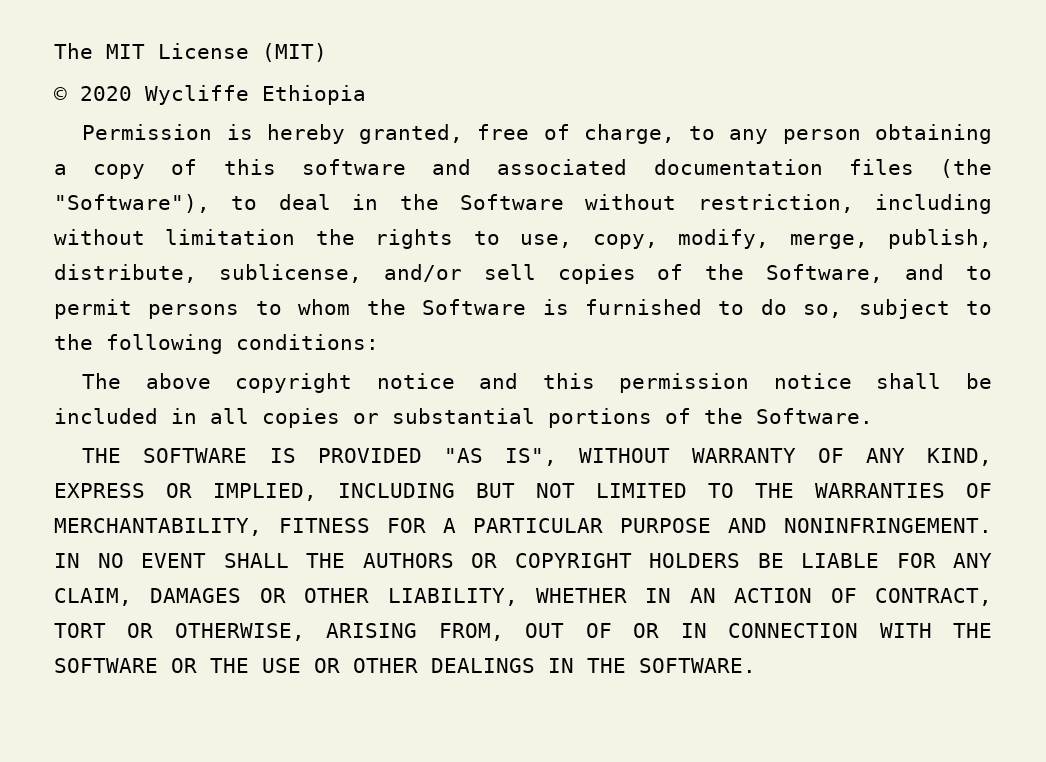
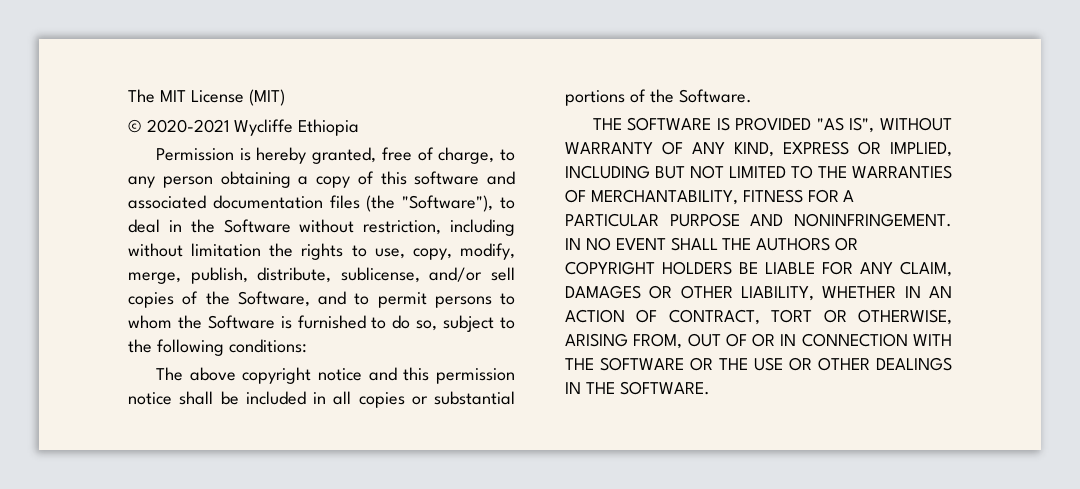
- © 2020 Wycliffe Ethiopia
+ © 2020-2021 Wycliffe Ethiopia

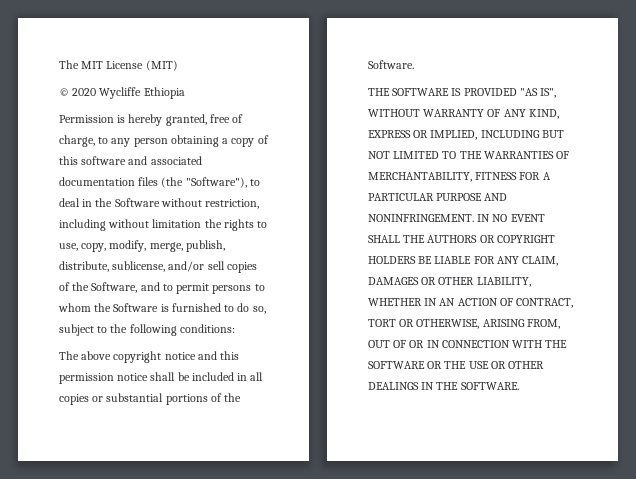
- © 2020-2021 Wycliffe Ethiopia
+ © 2020 Wycliffe Ethiopia

